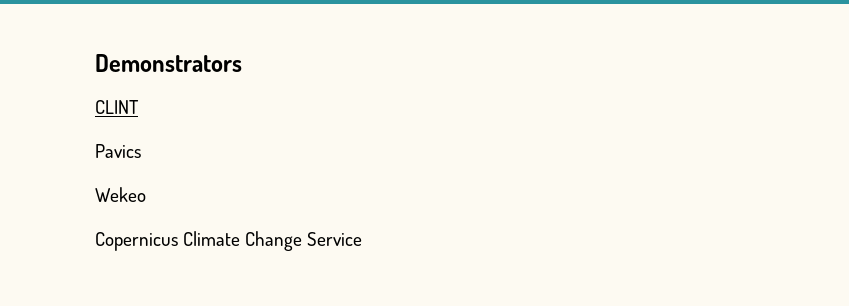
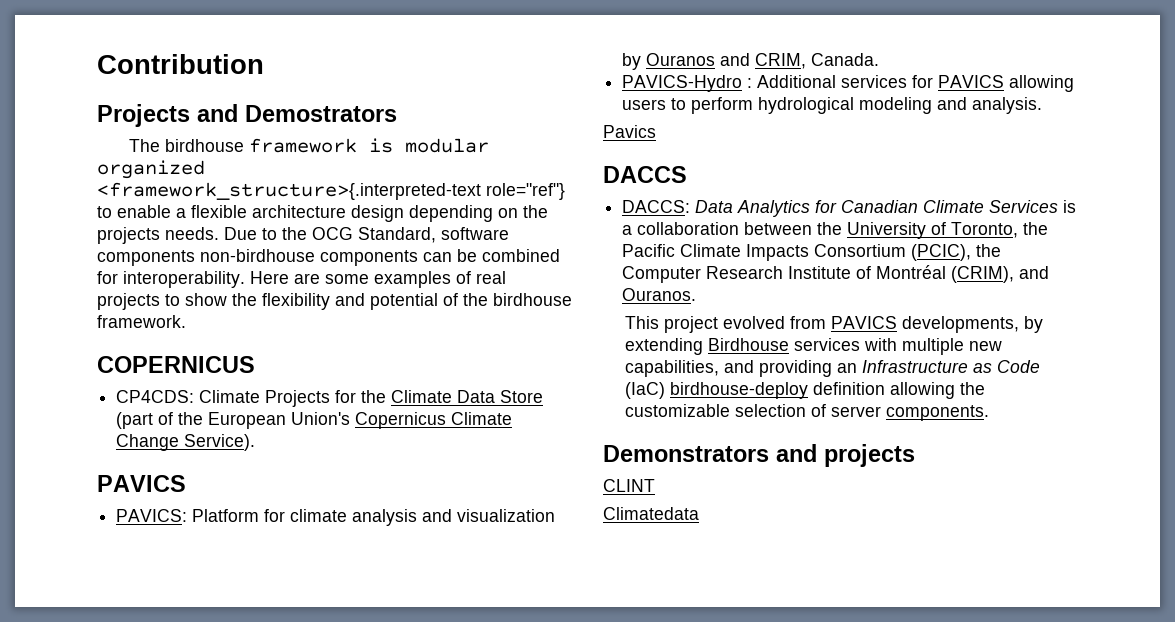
+ Contribution
+ Projects and Demostrators
+ The birdhouse framework is modular organized <framework_structure>{.interpreted-text role="ref"} to enable a flexible architecture design depending on the projects needs. Due to the OCG Standard, software components non-birdhouse components can be combined for interoperability. Here are some examples of real projects to show the flexibility and potential of the birdhouse framework.
+ COPERNICUS
+ CP4CDS: Climate Projects for the Climate Data Store (part of the European Union's Copernicus Climate Change Service).
+ PAVICS
+ PAVICS: Platform for climate analysis and visualization by Ouranos and CRIM, Canada.
+ PAVICS-Hydro : Additional services for PAVICS allowing users to perform hydrological modeling and analysis.
+ Pavics
+ DACCS
+ DACCS: Data Analytics for Canadian Climate Services is a collaboration between the University of Toronto, the Pacific Climate Impacts Consortium (PCIC), the Computer Research Institute of Montréal (CRIM), and Ouranos.
+ This project evolved from PAVICS developments, by extending Birdhouse services with multiple new capabilities, and providing an Infrastructure as Code (IaC) birdhouse-deploy definition allowing the customizable selection of server components.
- Demonstrators
+ Demonstrators and projects
- Pavics
- Wekeo
- Copernicus Climate Change Service
+ Climatedata

